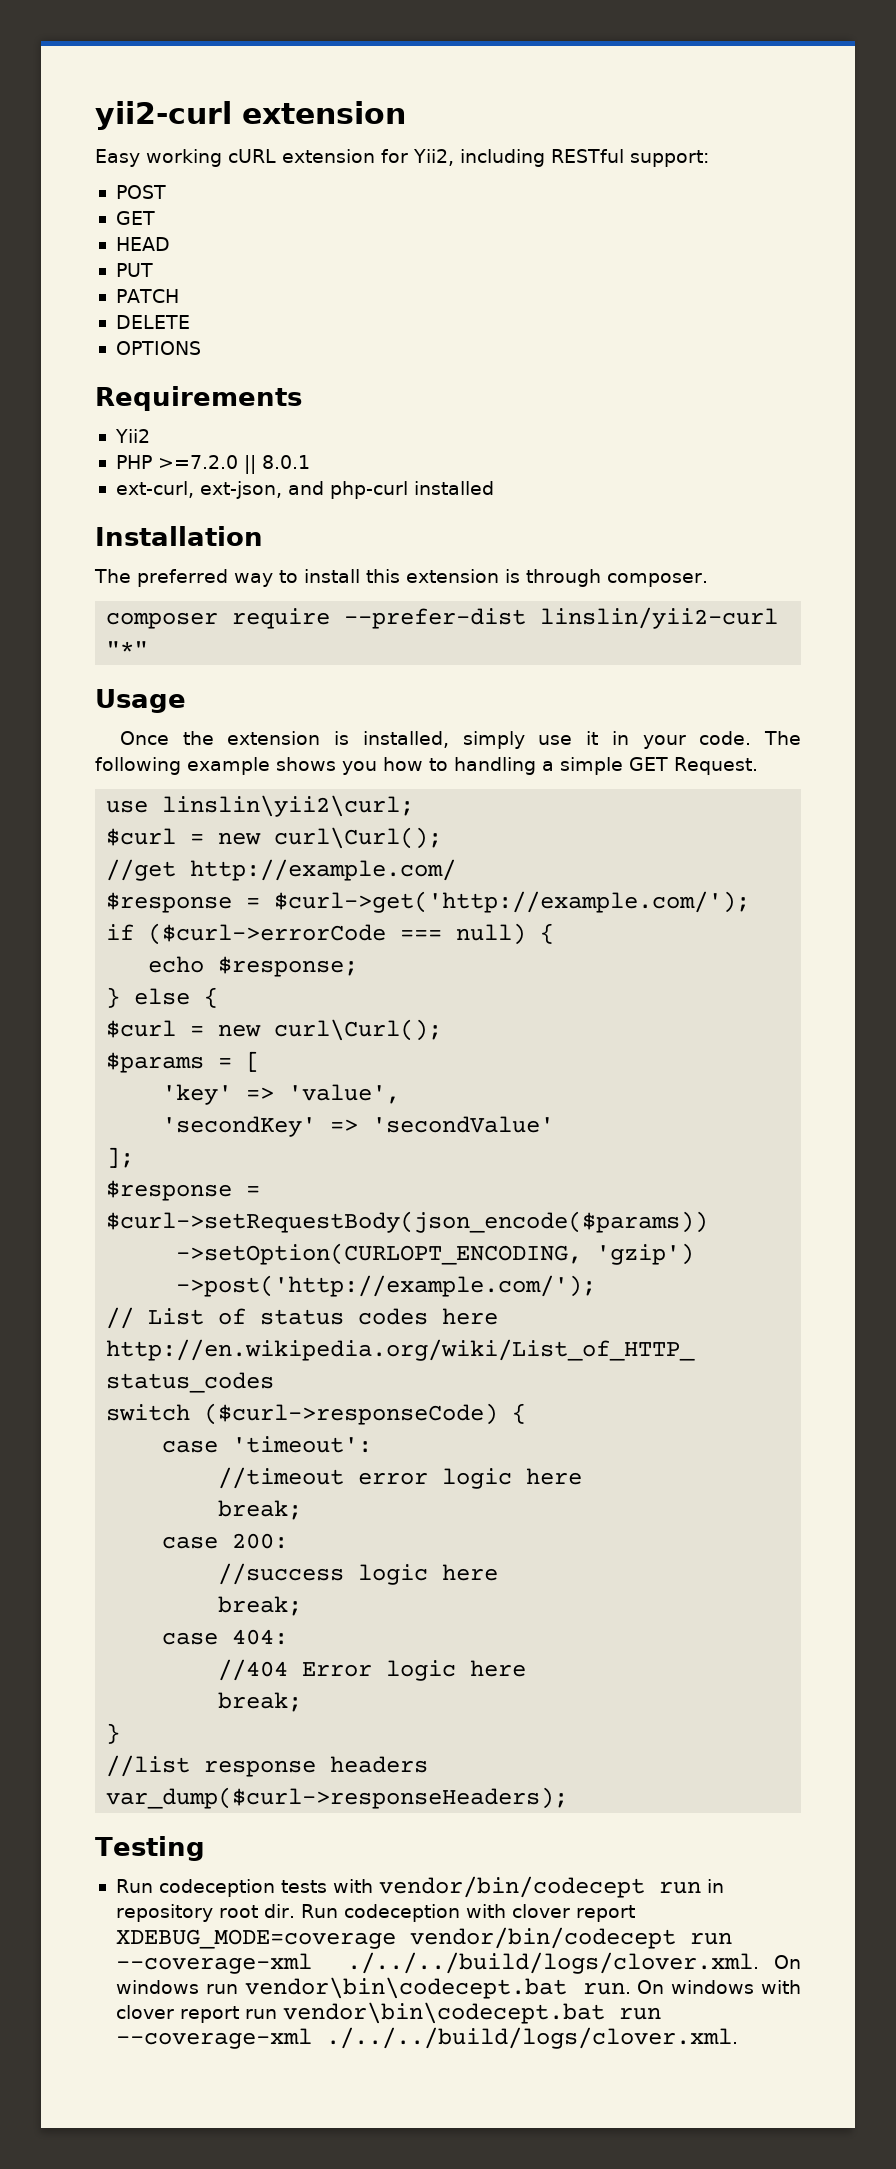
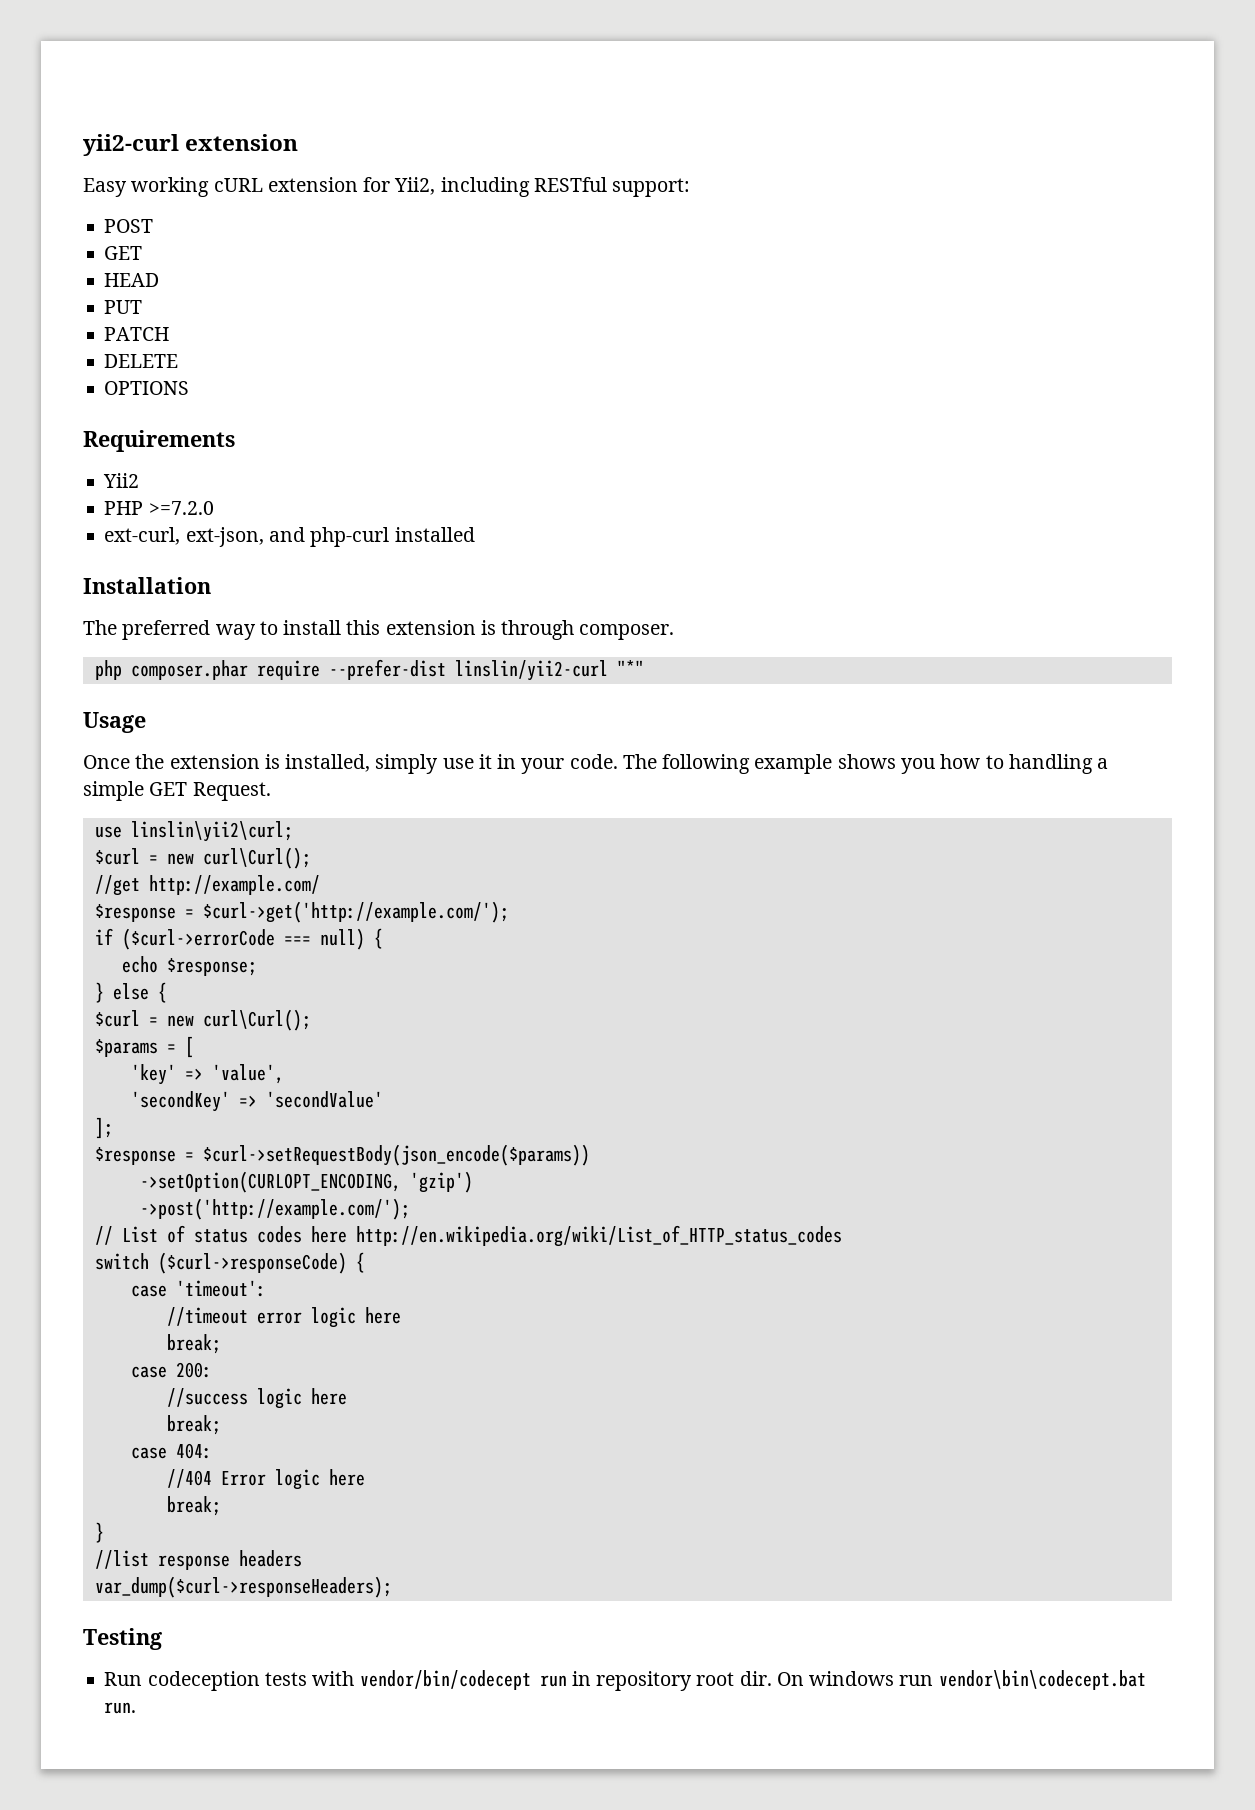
- PHP >=7.2.0 || 8.0.1
+ PHP >=7.2.0
- composer require --prefer-dist linslin/yii2-curl "*"
+ php composer.phar require --prefer-dist linslin/yii2-curl "*"
- Run codeception with clover report XDEBUG_MODE=coverage vendor/bin/codecept run --coverage-xml ./../../build/logs/clover.xml. On windows run vendor\bin\codecept.bat run. On windows with clover report run vendor\bin\codecept.bat run --coverage-xml ./../../build/logs/clover.xml.
+ On windows run vendor\bin\codecept.bat run.

